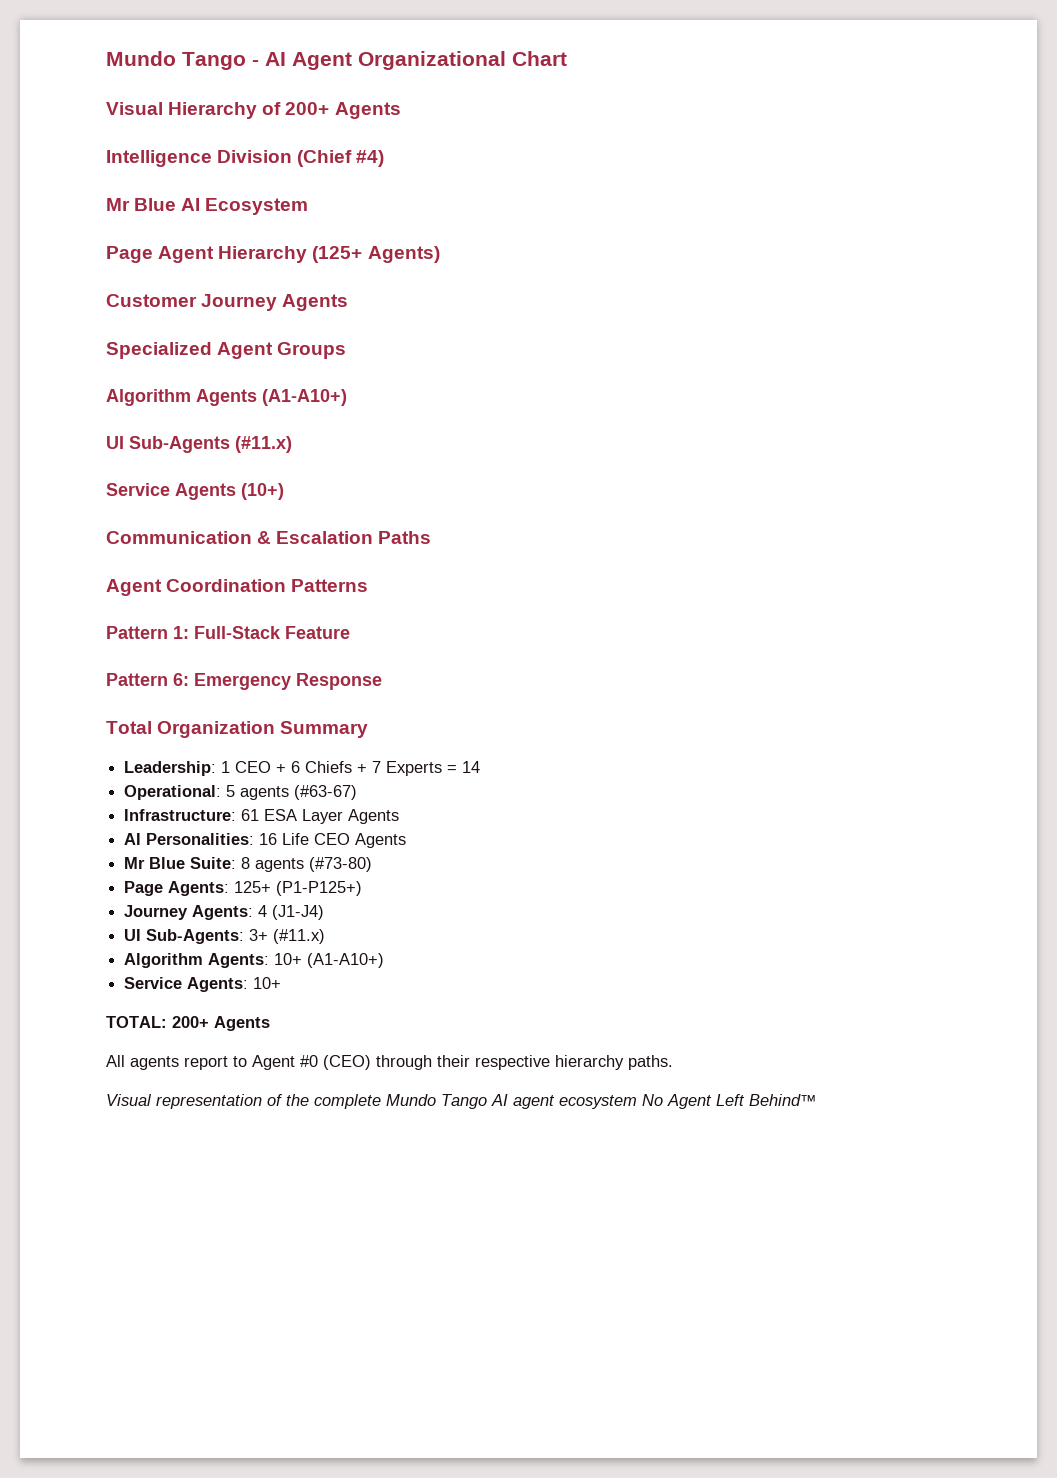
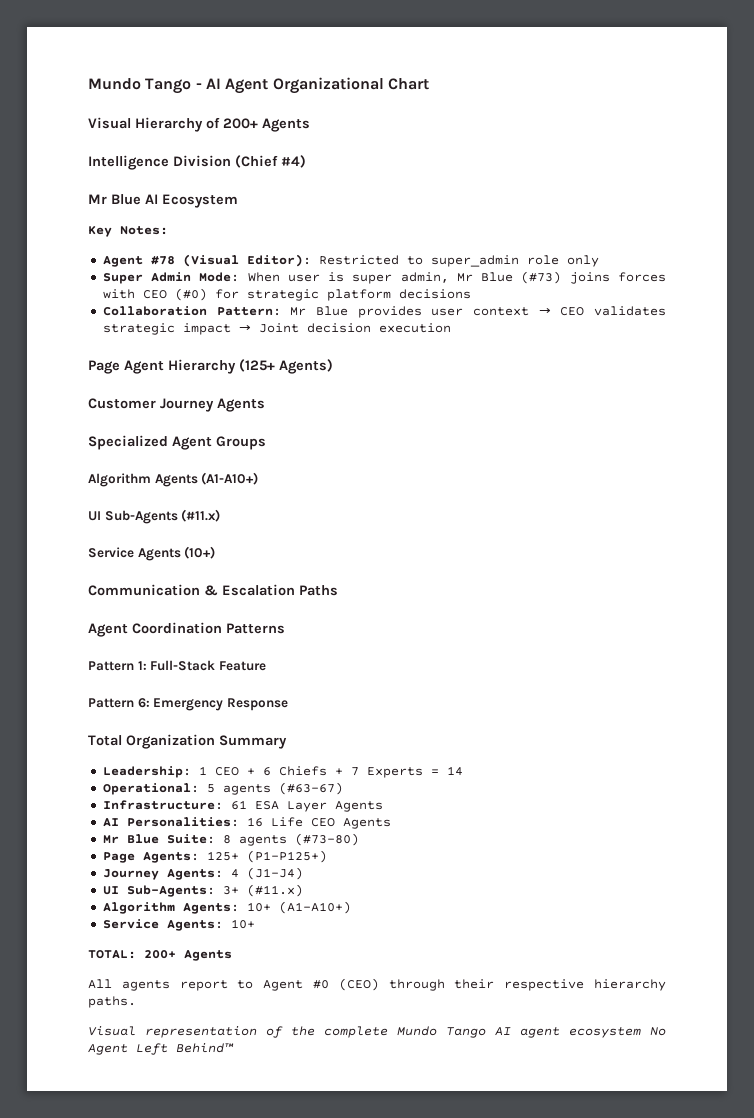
+ Key Notes:
+ Agent #78 (Visual Editor): Restricted to super_admin role only
+ Super Admin Mode: When user is super admin, Mr Blue (#73) joins forces with CEO (#0) for strategic platform decisions
+ Collaboration Pattern: Mr Blue provides user context → CEO validates strategic impact → Joint decision execution

